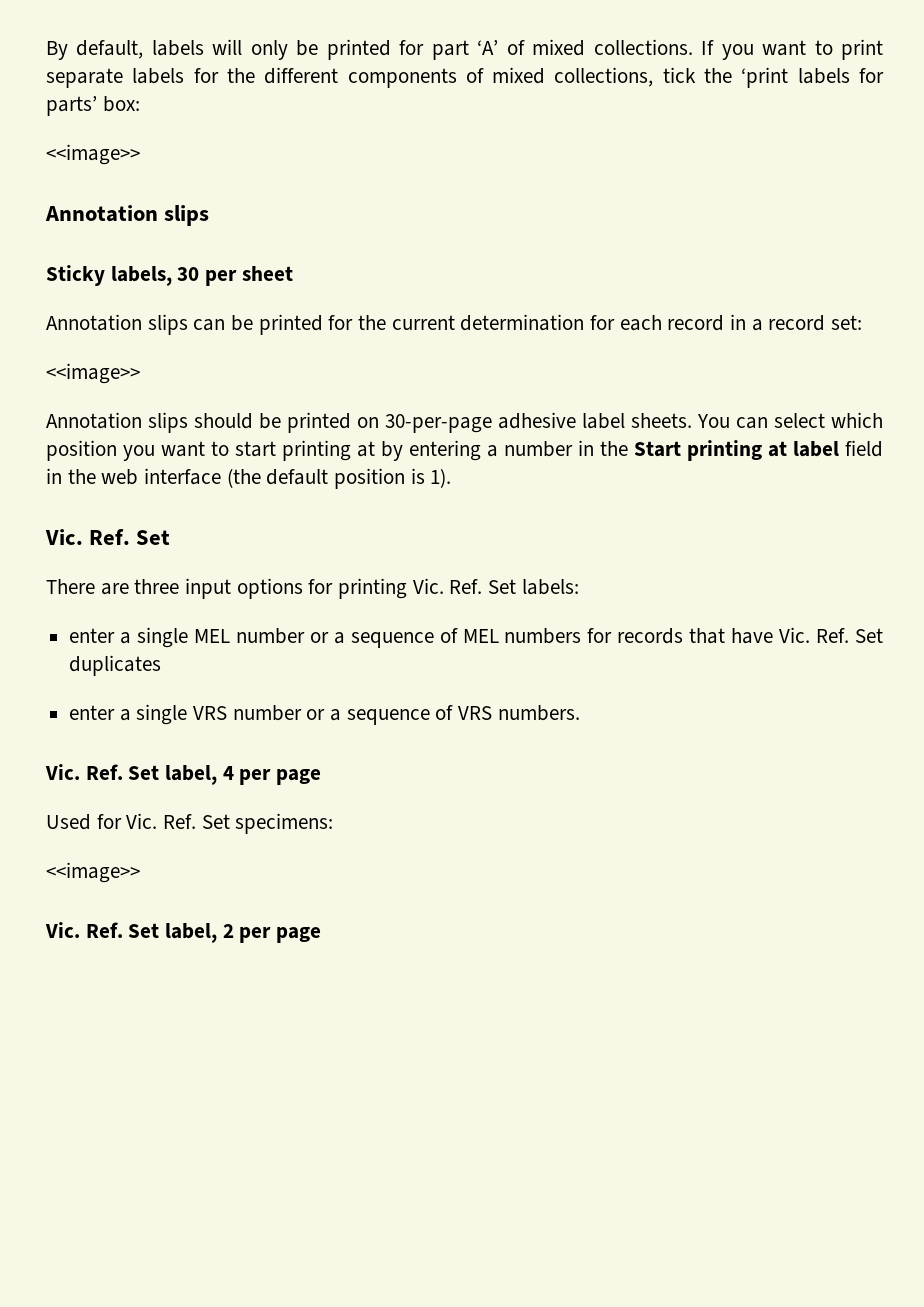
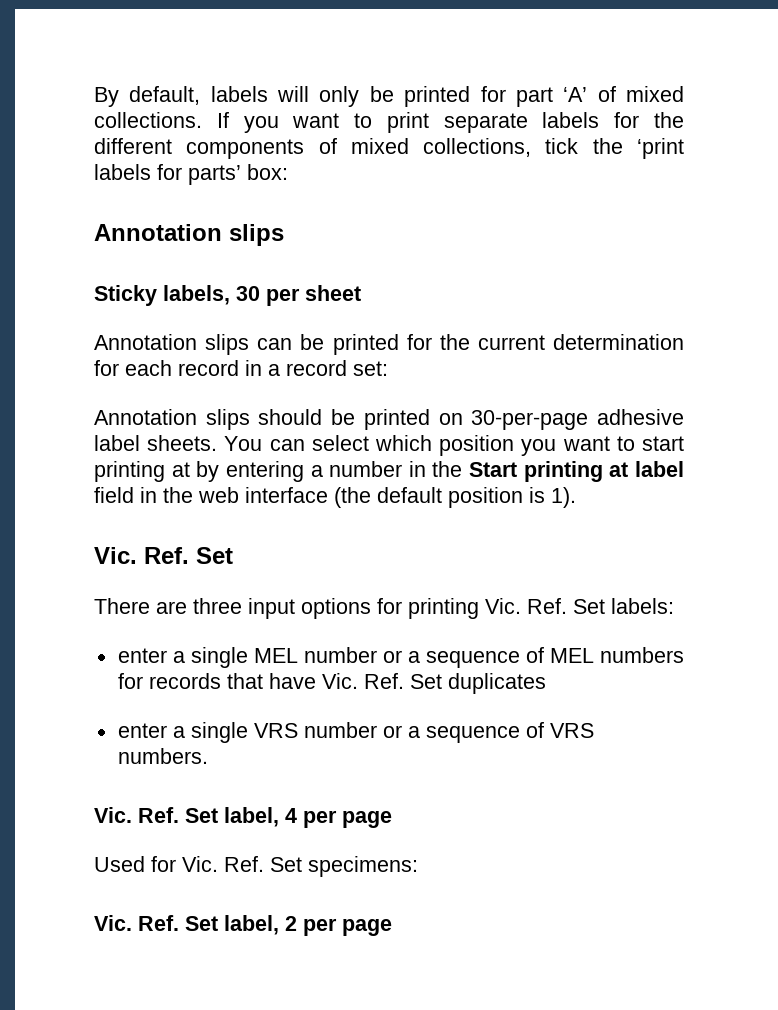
  If you want to print separate labels for the different components of mixed collections, tick the ‘print labels for parts’ box:
- <<image>>
  Annotation slips can be printed for the current determination for each record in a record set:
- <<image>>
  Used for Vic. Ref. Set specimens:
- <<image>>

